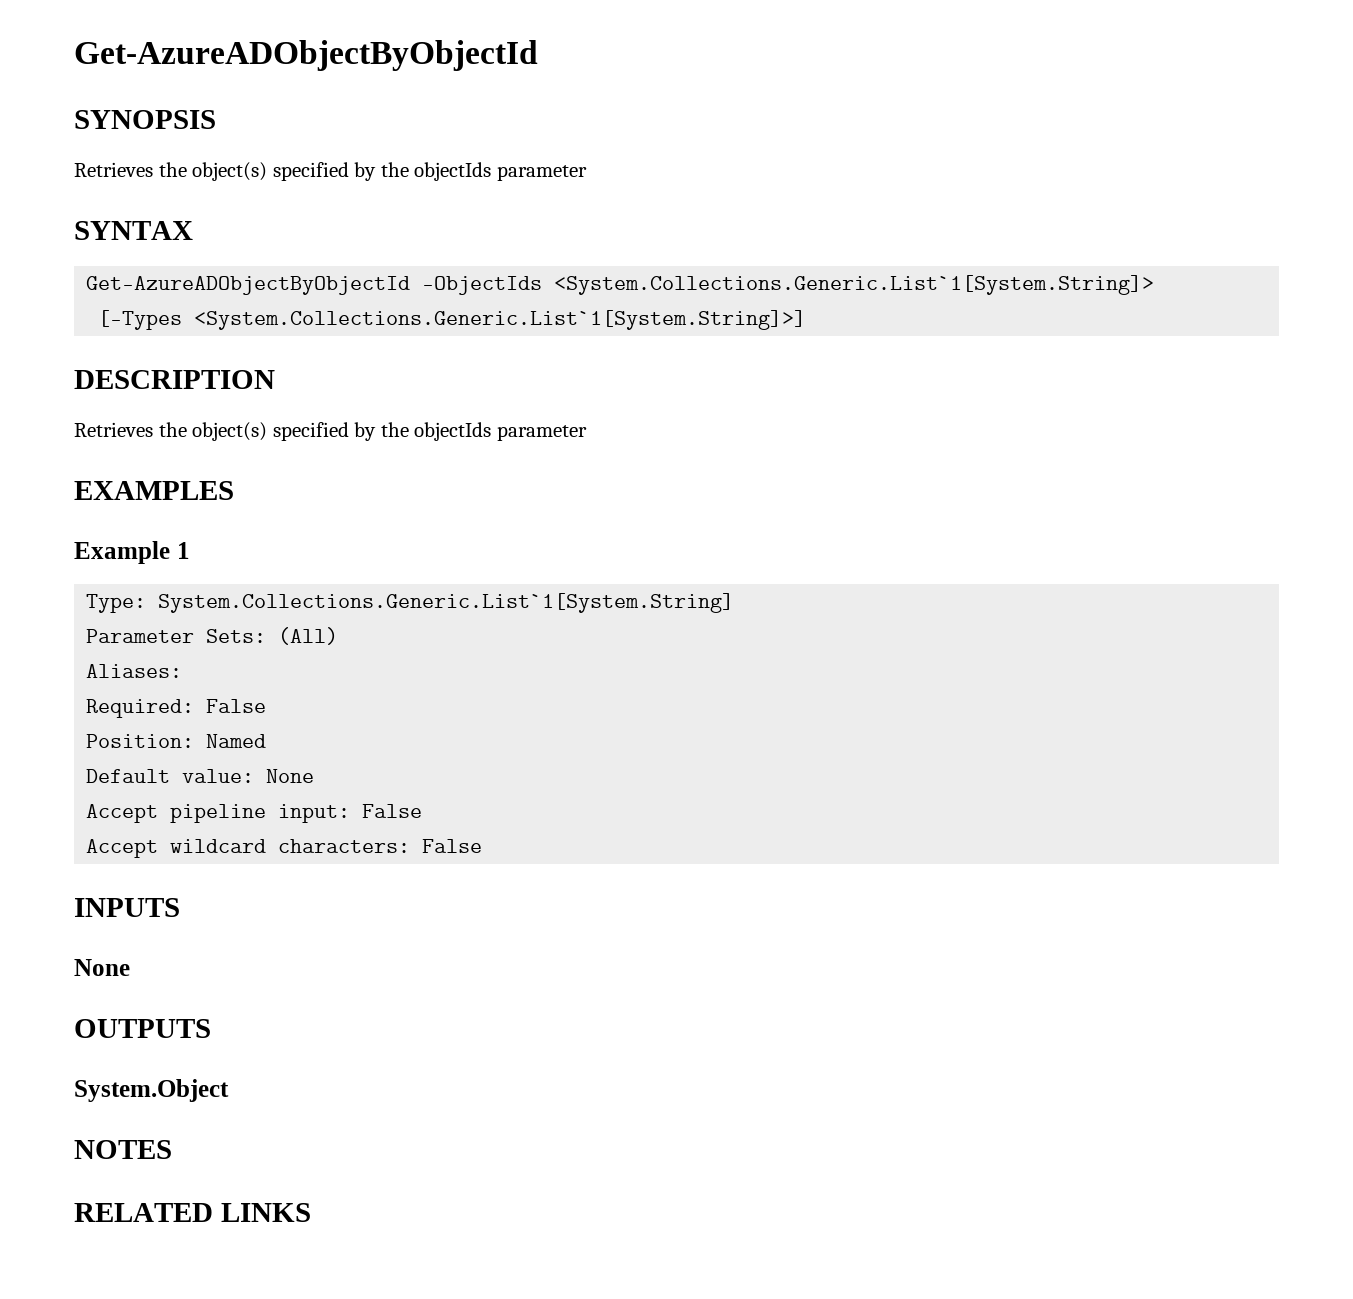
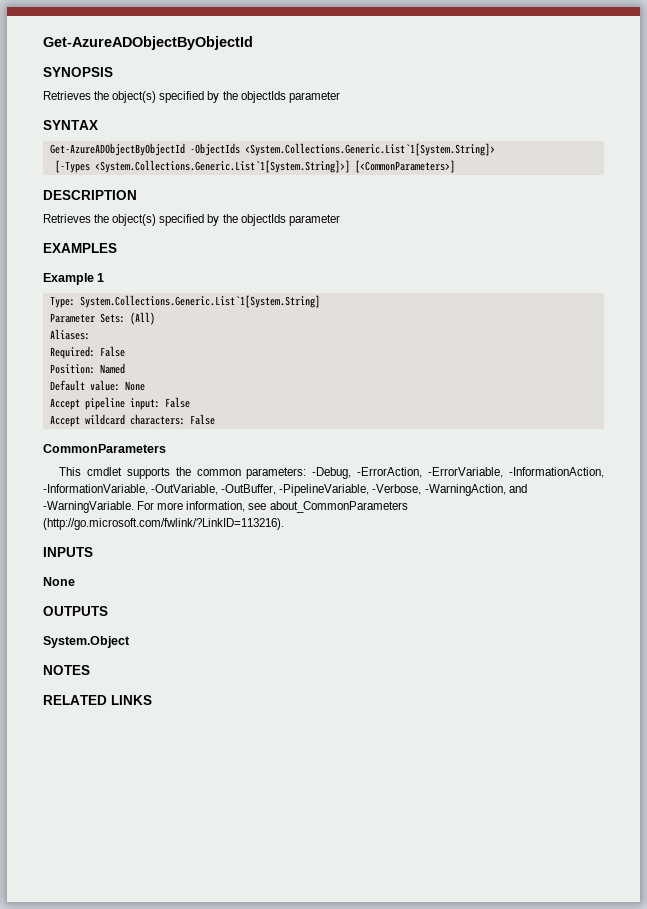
- [-Types <System.Collections.Generic.List`1[System.String]>]
+ [-Types <System.Collections.Generic.List`1[System.String]>] [<CommonParameters>]
+ CommonParameters
+ This cmdlet supports the common parameters: -Debug, -ErrorAction, -ErrorVariable, -InformationAction, -InformationVariable, -OutVariable, -OutBuffer, -PipelineVariable, -Verbose, -WarningAction, and -WarningVariable. For more information, see about_CommonParameters (http://go.microsoft.com/fwlink/?LinkID=113216).

